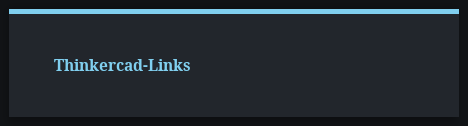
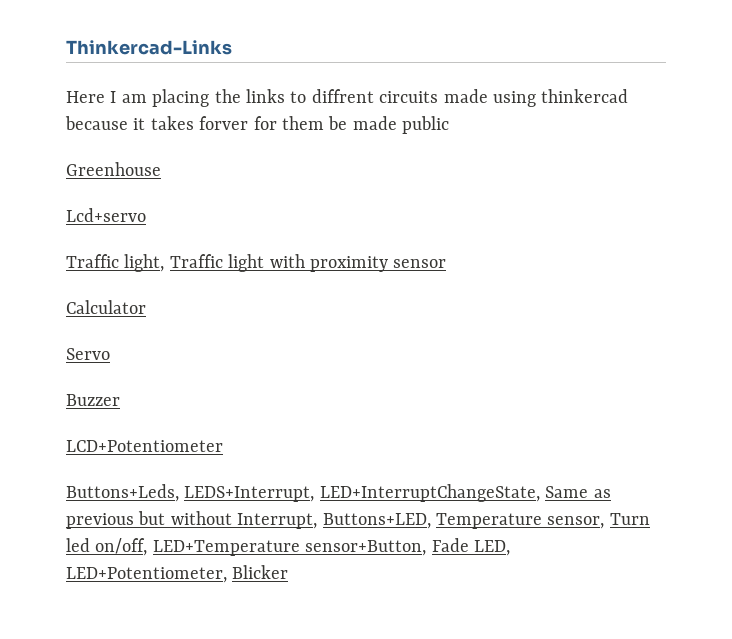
+ Here I am placing the links to diffrent circuits made using thinkercad because it takes forver for them be made public
+ Greenhouse
+ Lcd+servo
+ Traffic light, Traffic light with proximity sensor
+ Calculator
+ Servo
+ Buzzer
+ LCD+Potentiometer
+ Buttons+Leds, LEDS+Interrupt, LED+InterruptChangeState, Same as previous but without Interrupt, Buttons+LED, Temperature sensor, Turn led on/off, LED+Temperature sensor+Button, Fade LED, LED+Potentiometer, Blicker

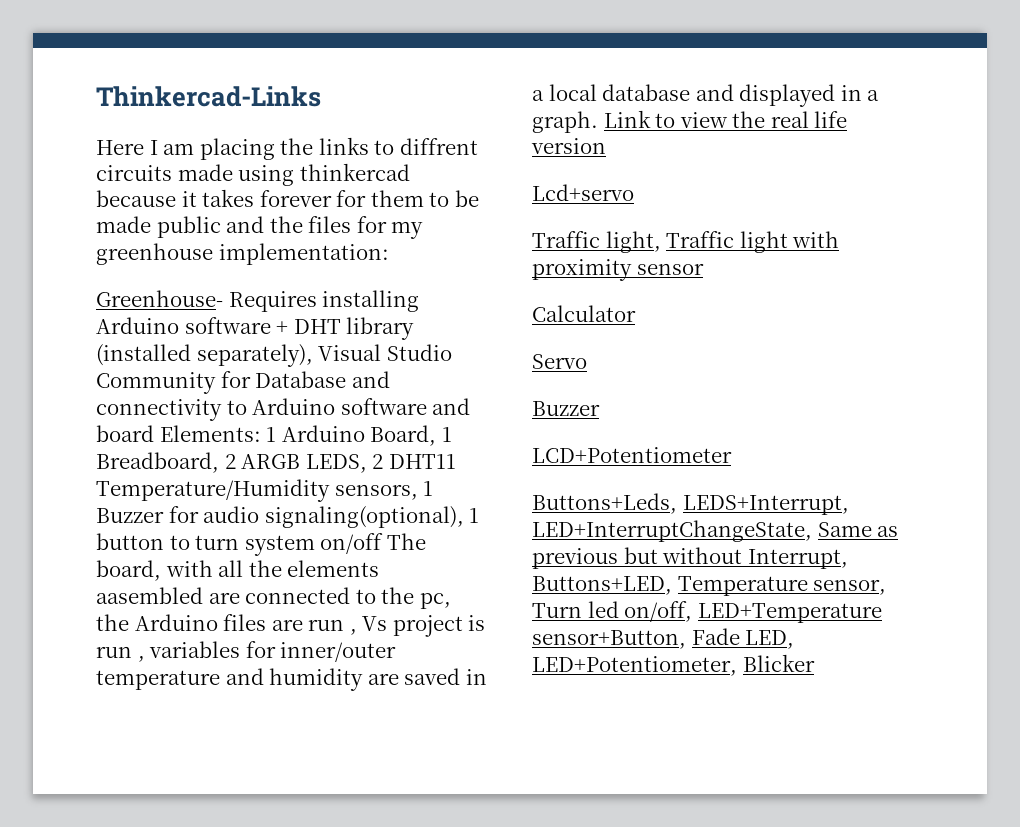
- Here I am placing the links to diffrent circuits made using thinkercad because it takes forver for them be made public
- Greenhouse
+ Here I am placing the links to diffrent circuits made using thinkercad because it takes forever for them to be made public and the files for my greenhouse implementation:
+ Greenhouse- Requires installing Arduino software + DHT library (installed separately), Visual Studio Community for Database and connectivity to Arduino software and board Elements: 1 Arduino Board, 1 Breadboard, 2 ARGB LEDS, 2 DHT11 Temperature/Humidity sensors, 1 Buzzer for audio signaling(optional), 1 button to turn system on/off The board, with all the elements aasembled are connected to the pc, the Arduino files are run , Vs project is run , variables for inner/outer temperature and humidity are saved in a local database and displayed in a graph. Link to view the real life version

